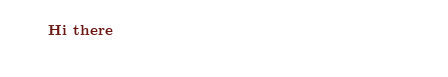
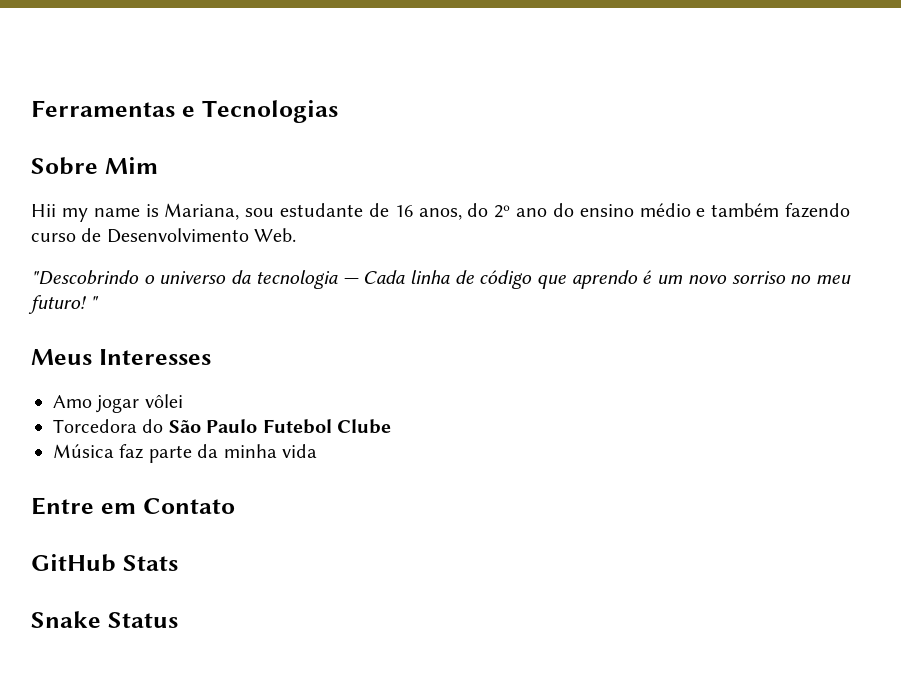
- Hi there
+ Ferramentas e Tecnologias
+ Sobre Mim
+ Hii my name is Mariana, sou estudante de 16 anos, do 2º ano do ensino médio e também fazendo curso de Desenvolvimento Web.
+ "Descobrindo o universo da tecnologia — Cada linha de código que aprendo é um novo sorriso no meu futuro! "
+ Meus Interesses
+ Amo jogar vôlei
+ Torcedora do São Paulo Futebol Clube
+ Música faz parte da minha vida
+ Entre em Contato
+ GitHub Stats
+ Snake Status

